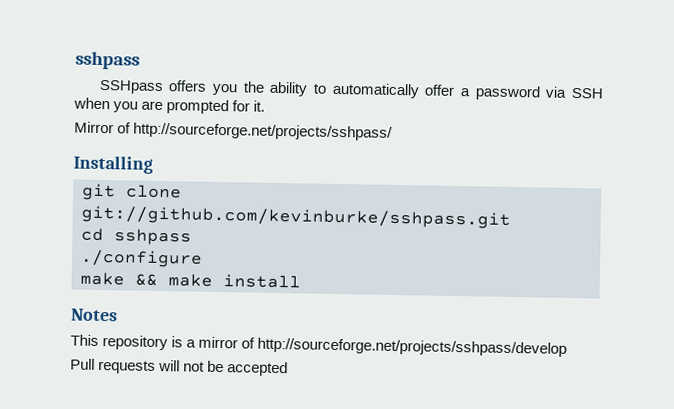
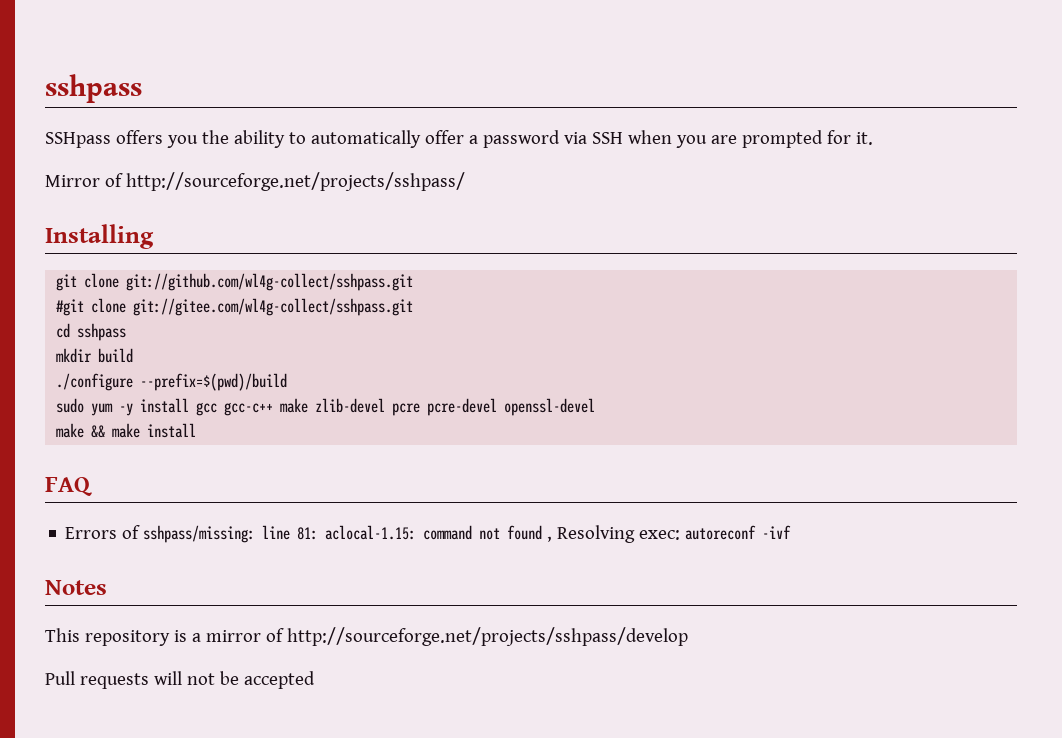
- git clone git://github.com/kevinburke/sshpass.git
+ git clone git://github.com/wl4g-collect/sshpass.git
+ #git clone git://gitee.com/wl4g-collect/sshpass.git
+ mkdir build
- ./configure
+ ./configure --prefix=$(pwd)/build
+ sudo yum -y install gcc gcc-c++ make zlib-devel pcre pcre-devel openssl-devel
  make && make install
+ FAQ
+ Errors of sshpass/missing: line 81: aclocal-1.15: command not found , Resolving exec: autoreconf -ivf

